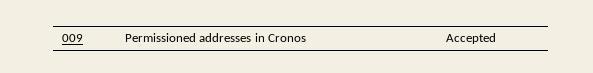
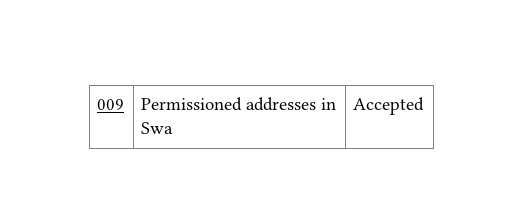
- 009 | Permissioned addresses in Cronos | Accepted
+ 009 | Permissioned addresses in Swa | Accepted

